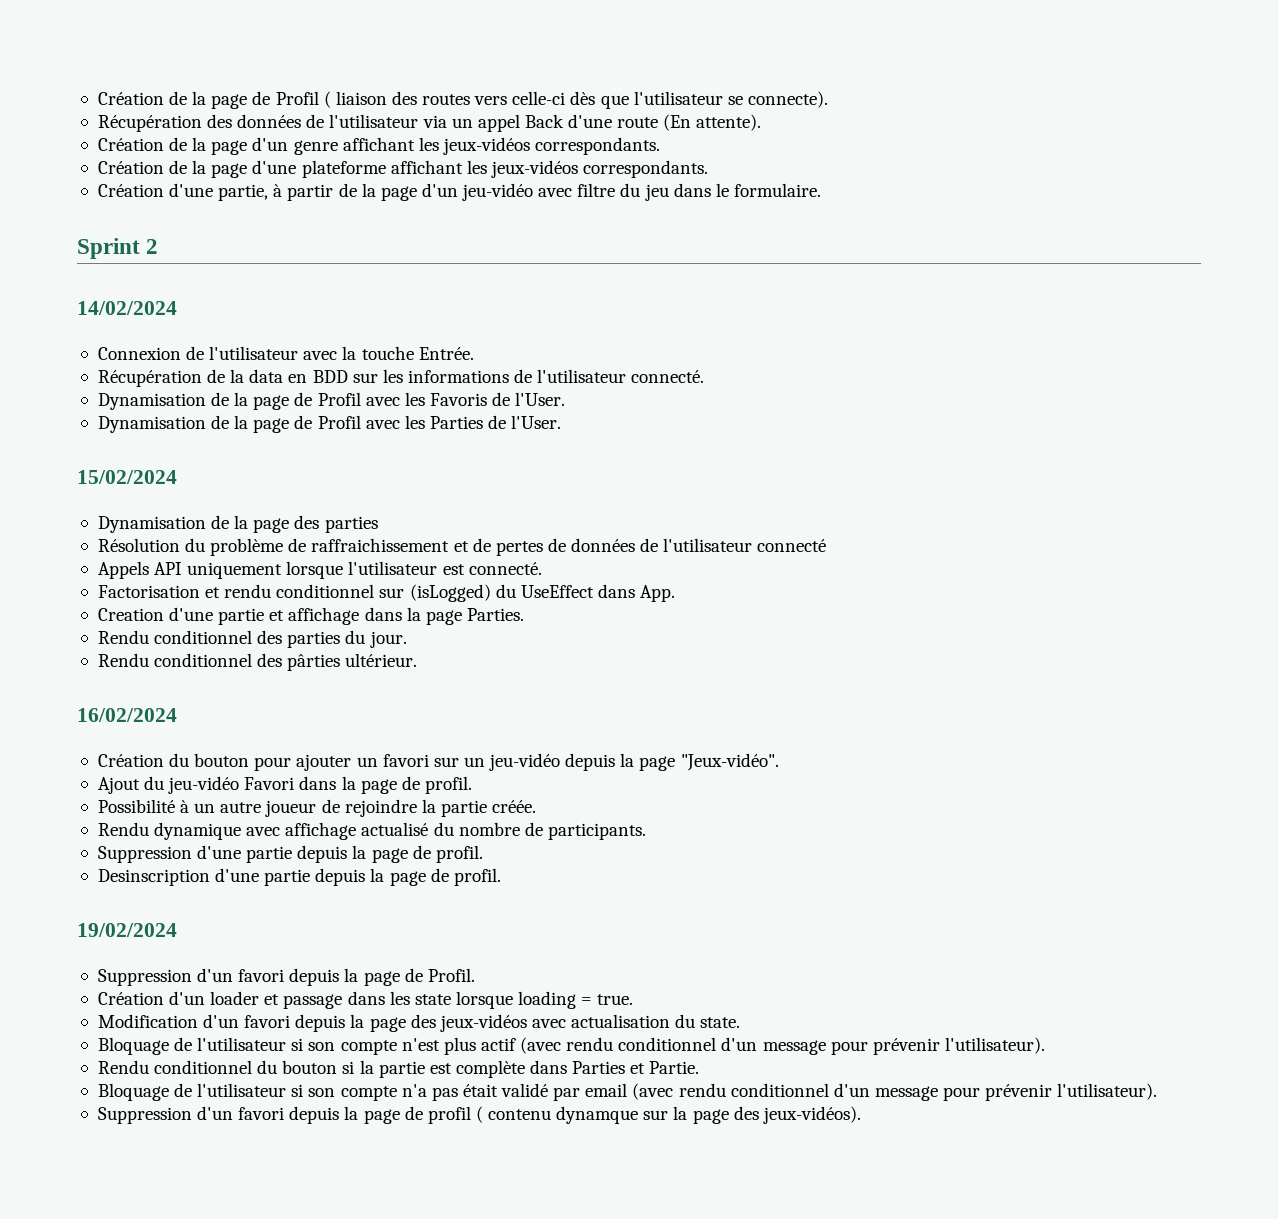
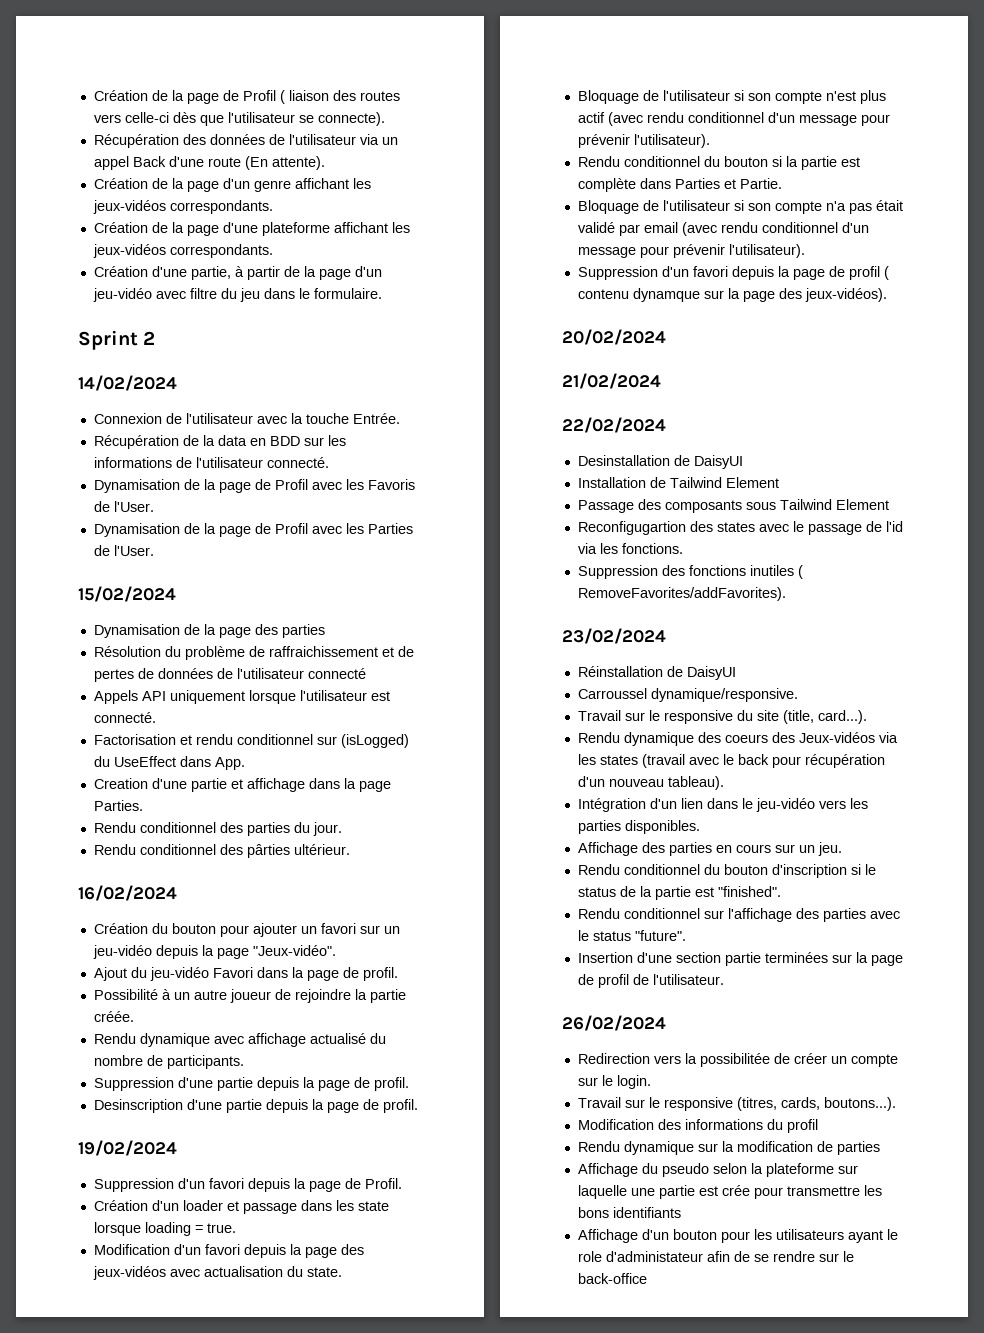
+ 20/02/2024
+ 21/02/2024
+ 22/02/2024
+ Desinstallation de DaisyUI
+ Installation de Tailwind Element
+ Passage des composants sous Tailwind Element
+ Reconfigugartion des states avec le passage de l'id via les fonctions.
+ Suppression des fonctions inutiles ( RemoveFavorites/addFavorites).
+ 23/02/2024
+ Réinstallation de DaisyUI
+ Carroussel dynamique/responsive.
+ Travail sur le responsive du site (title, card...).
+ Rendu dynamique des coeurs des Jeux-vidéos via les states (travail avec le back pour récupération d'un nouveau tableau).
+ Intégration d'un lien dans le jeu-vidéo vers les parties disponibles.
+ Affichage des parties en cours sur un jeu.
+ Rendu conditionnel du bouton d'inscription si le status de la partie est "finished".
+ Rendu conditionnel sur l'affichage des parties avec le status "future".
+ Insertion d'une section partie terminées sur la page de profil de l'utilisateur.
+ 26/02/2024
+ Redirection vers la possibilitée de créer un compte sur le login.
+ Travail sur le responsive (titres, cards, boutons...).
+ Modification des informations du profil
+ Rendu dynamique sur la modification de parties
+ Affichage du pseudo selon la plateforme sur laquelle une partie est crée pour transmettre les bons identifiants
+ Affichage d'un bouton pour les utilisateurs ayant le role d'administateur afin de se rendre sur le back-office

